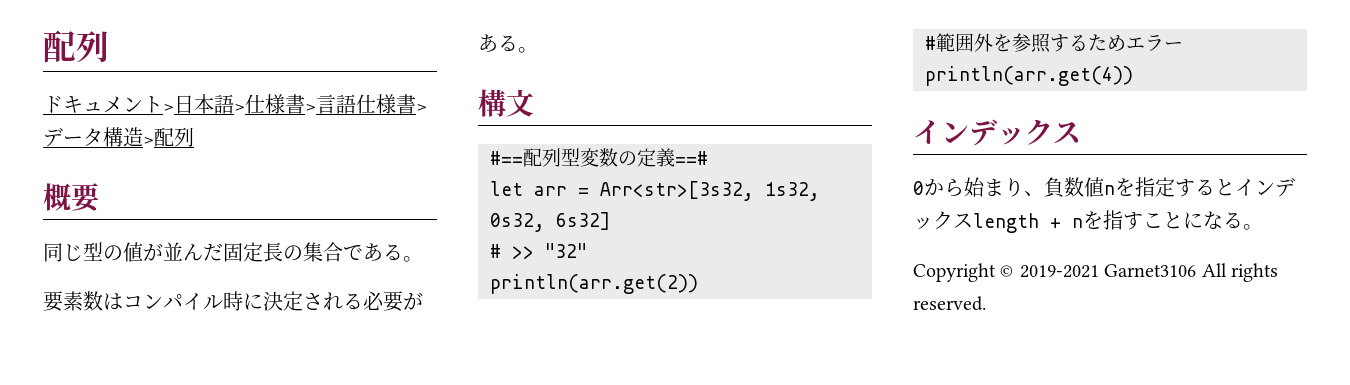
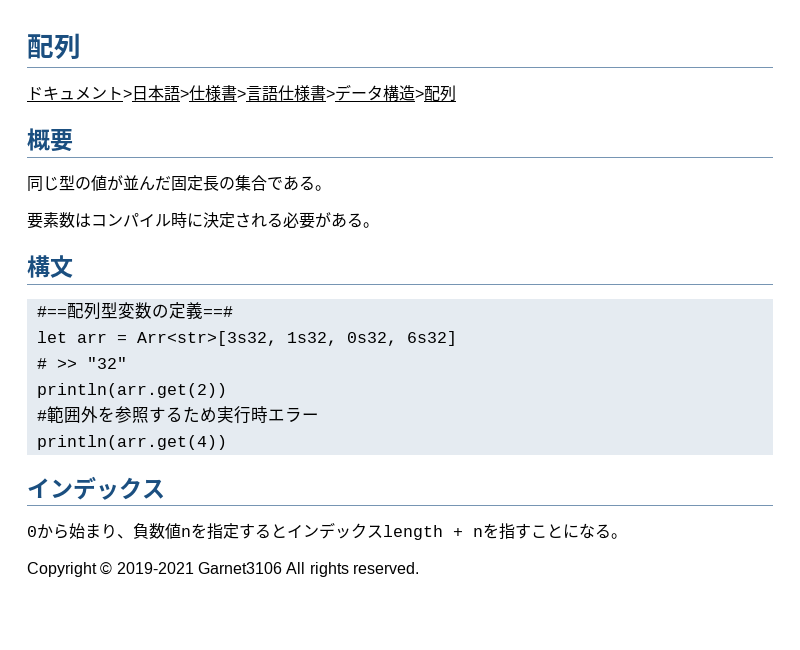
- #範囲外を参照するためエラー
+ #範囲外を参照するため実行時エラー

